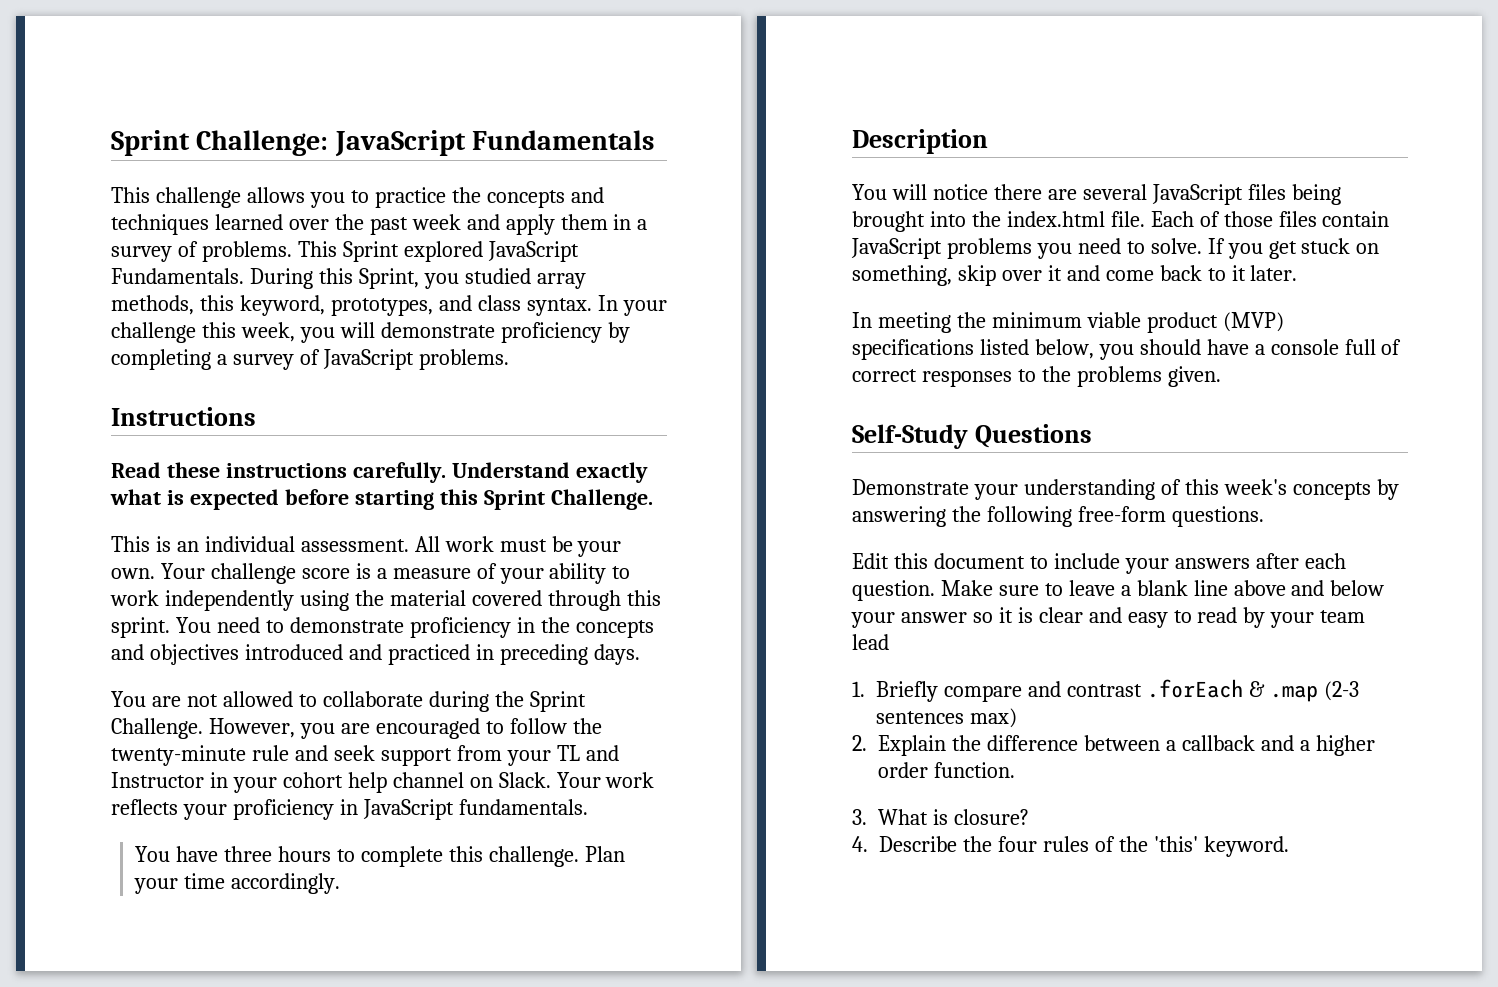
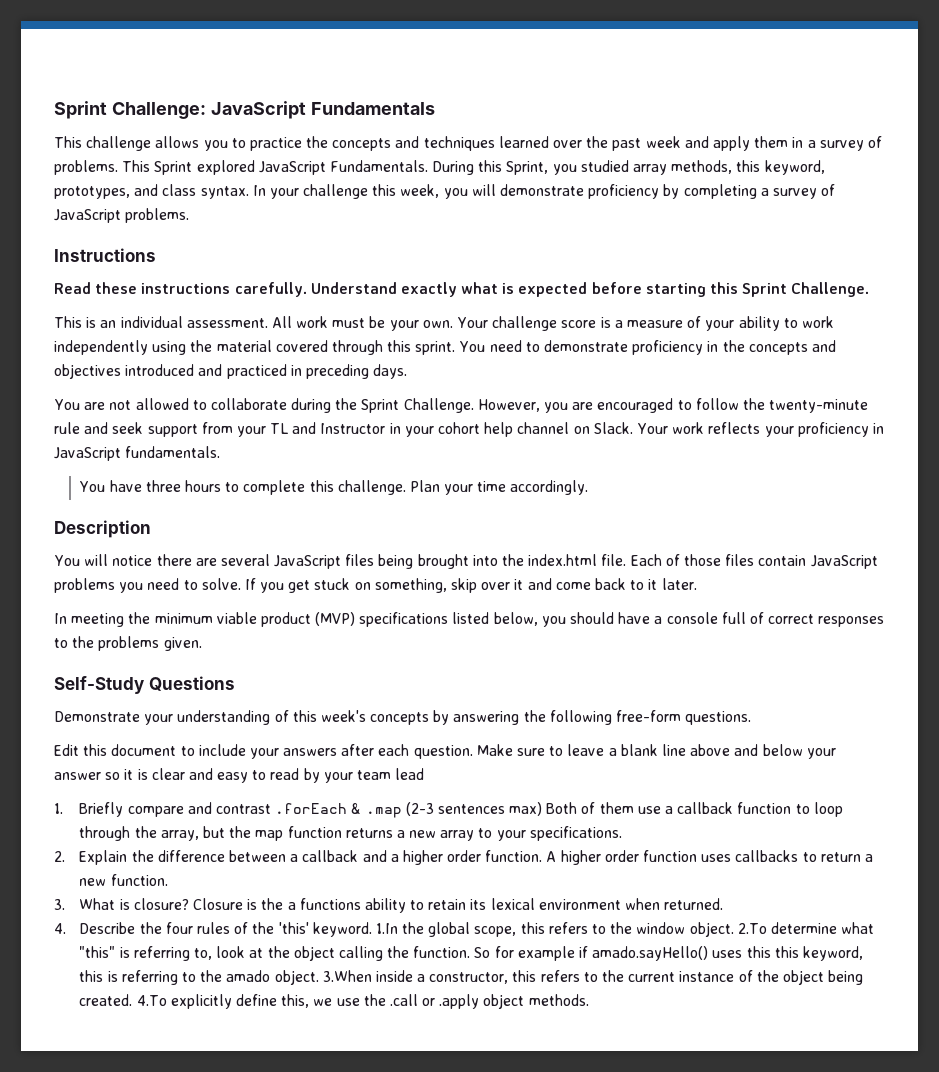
- 1. Briefly compare and contrast .forEach & .map (2-3 sentences max)
+ 1. Briefly compare and contrast .forEach & .map (2-3 sentences max) Both of them use a callback function to loop through the array, but the map function returns a new array to your specifications.
- 2. Explain the difference between a callback and a higher order function.
- 3. What is closure?
+ 2. Explain the difference between a callback and a higher order function. A higher order function uses callbacks to return a new function.
+ 3. What is closure? Closure is the a functions ability to retain its lexical environment when returned.
+ 1.In the global scope, this refers to the window object. 2.To determine what "this" is referring to, look at the object calling the function. So for example if amado.sayHello() uses this this keyword, this is referring to the amado object. 3.When inside a constructor, this refers to the current instance of the object being created. 4.To explicitly define this, we use the .call or .apply object methods.

